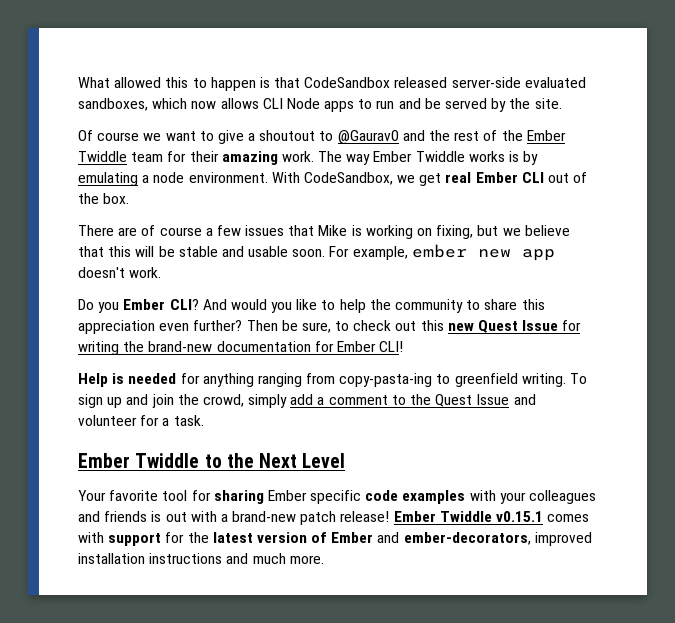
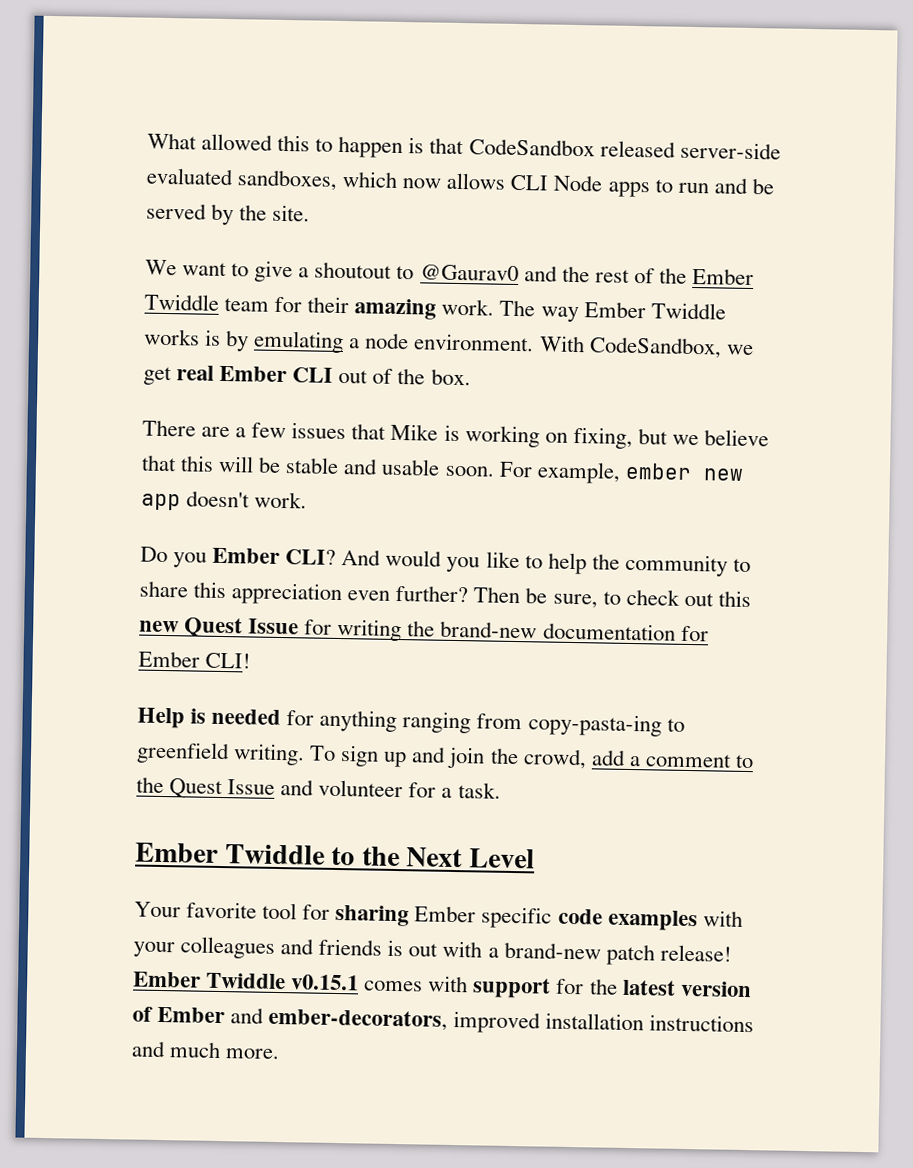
- Of course we want to give a shoutout to @Gaurav0 and the rest of the Ember Twiddle team for their amazing work.
+ We want to give a shoutout to @Gaurav0 and the rest of the Ember Twiddle team for their amazing work.
- There are of course a few issues that Mike is working on fixing, but we believe that this will be stable and usable soon.
+ There are a few issues that Mike is working on fixing, but we believe that this will be stable and usable soon.
- To sign up and join the crowd, simply add a comment to the Quest Issue and volunteer for a task.
+ To sign up and join the crowd, add a comment to the Quest Issue and volunteer for a task.

